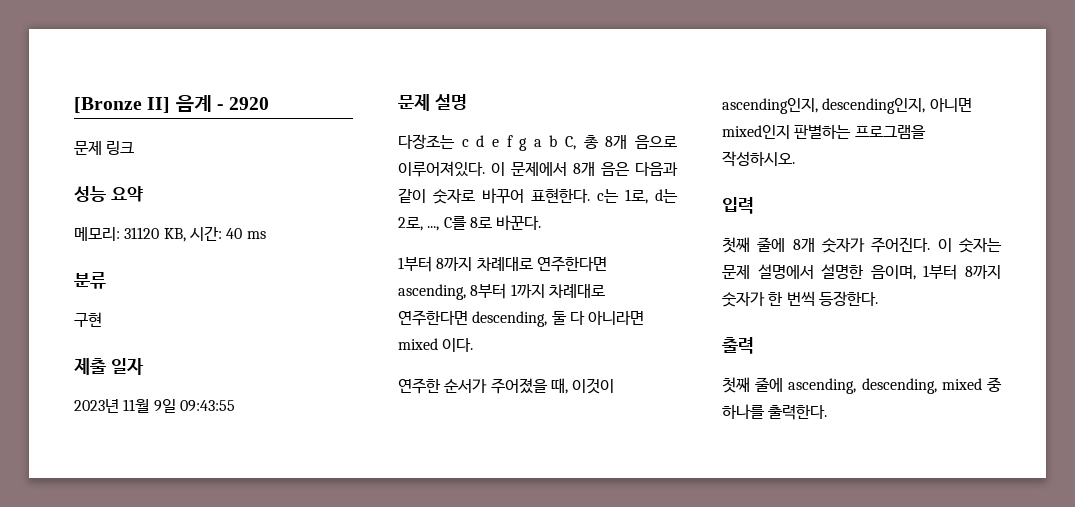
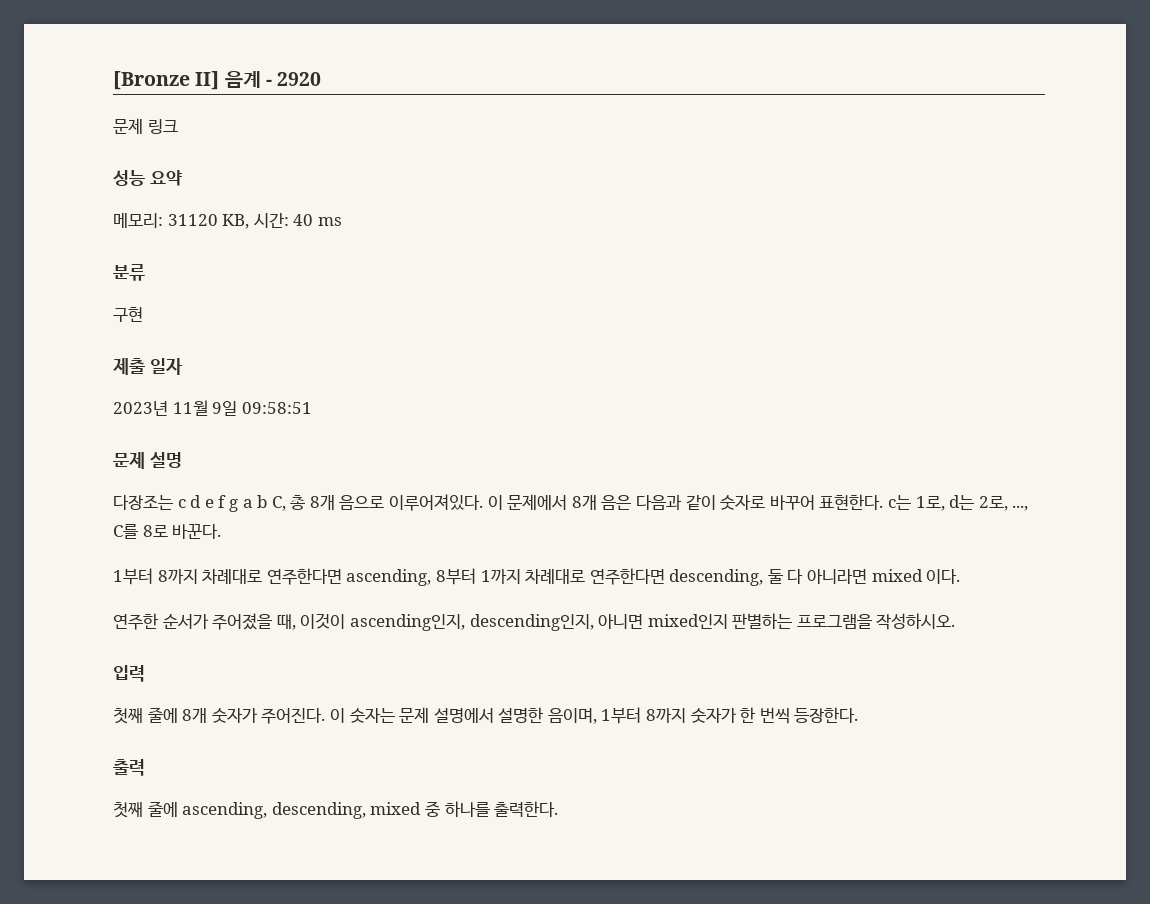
- 2023년 11월 9일 09:43:55
+ 2023년 11월 9일 09:58:51

